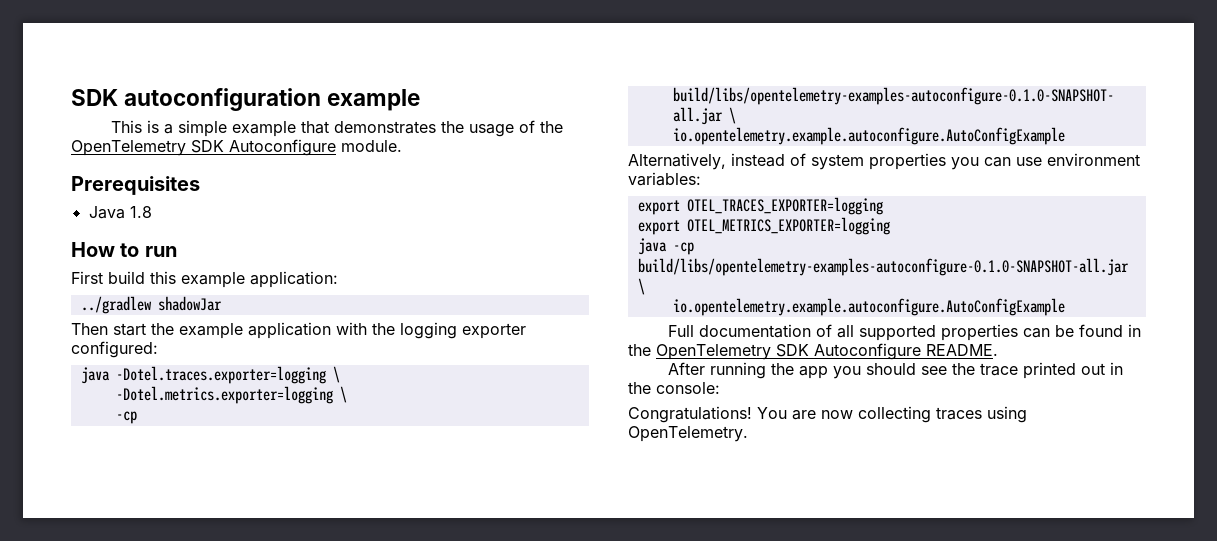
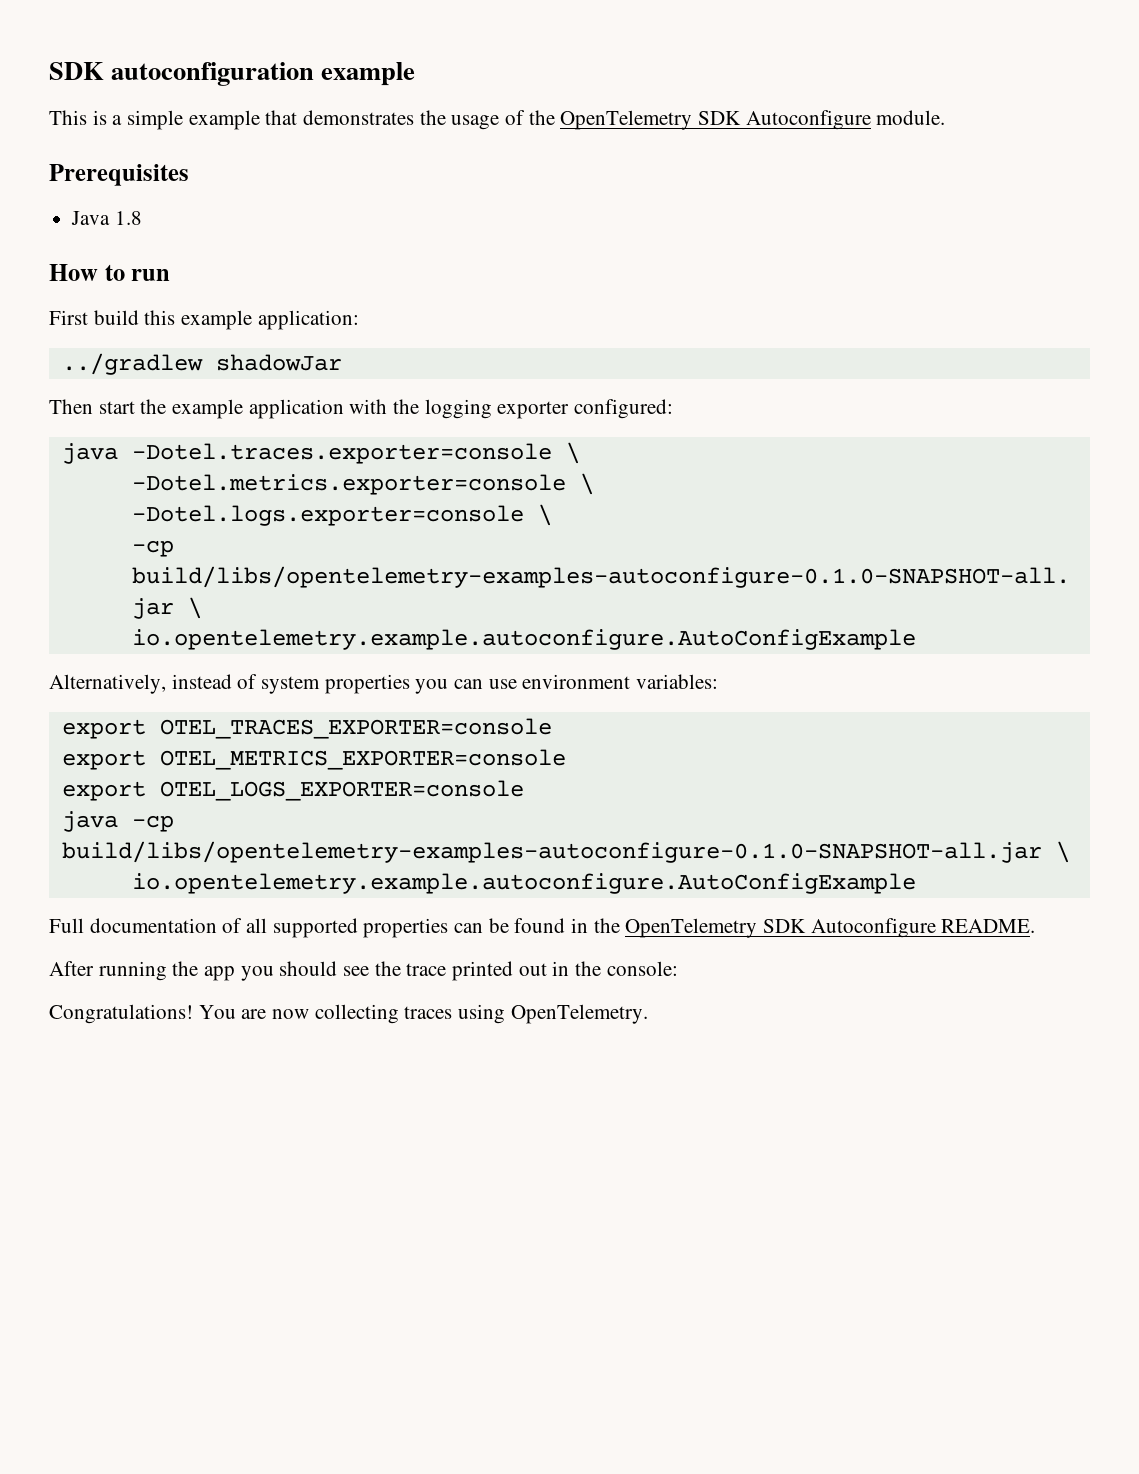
- java -Dotel.traces.exporter=logging \
- -Dotel.metrics.exporter=logging \
+ java -Dotel.traces.exporter=console \
+ -Dotel.metrics.exporter=console \
+ -Dotel.logs.exporter=console \
- export OTEL_TRACES_EXPORTER=logging
- export OTEL_METRICS_EXPORTER=logging
+ export OTEL_TRACES_EXPORTER=console
+ export OTEL_METRICS_EXPORTER=console
+ export OTEL_LOGS_EXPORTER=console

